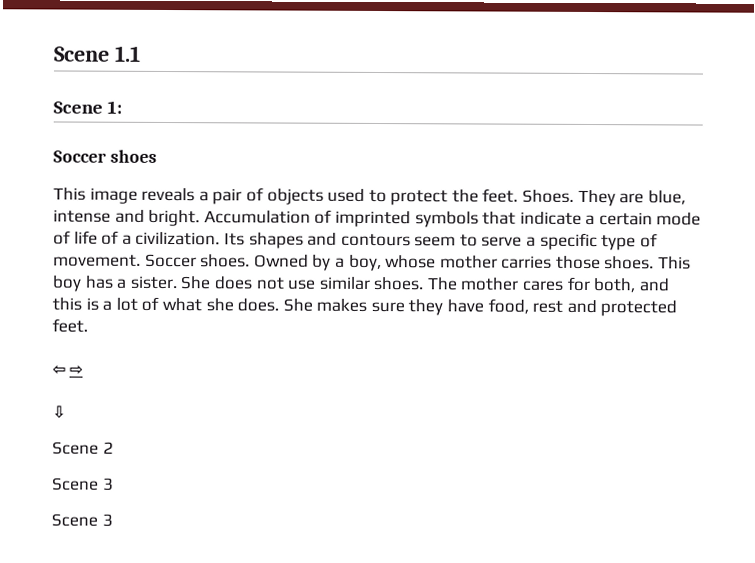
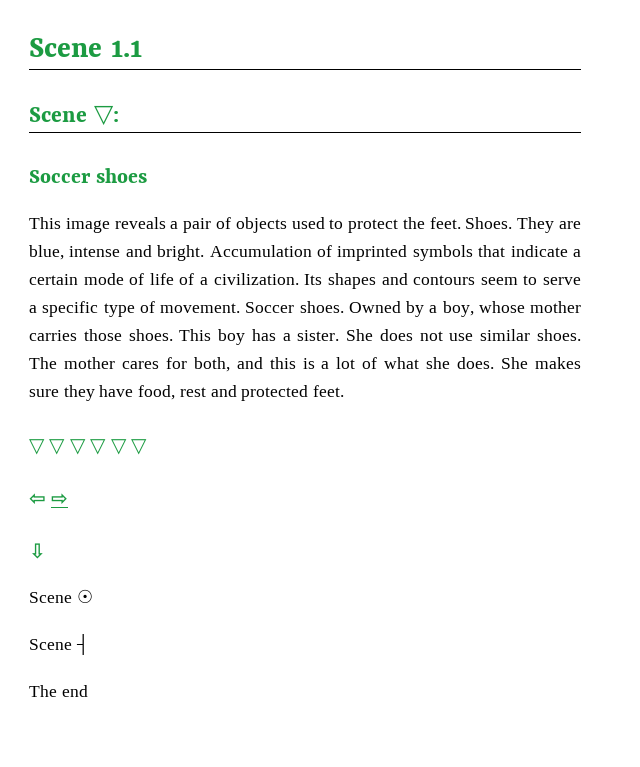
- Scene 1:
+ Scene ▽:
+ ▽ ▽ ▽ ▽ ▽ ▽
- Scene 2
- Scene 3
- Scene 3
+ Scene ☉
+ Scene ┤
+ The end

